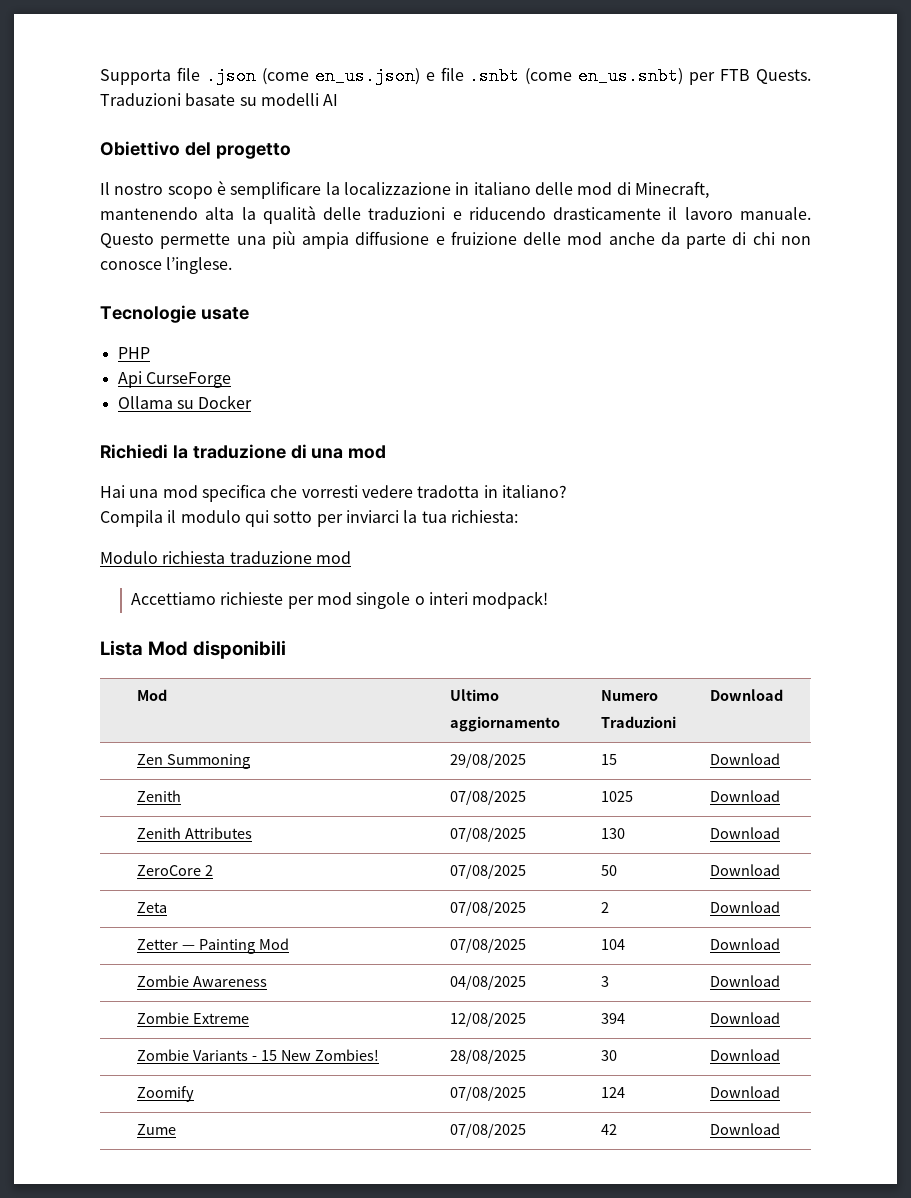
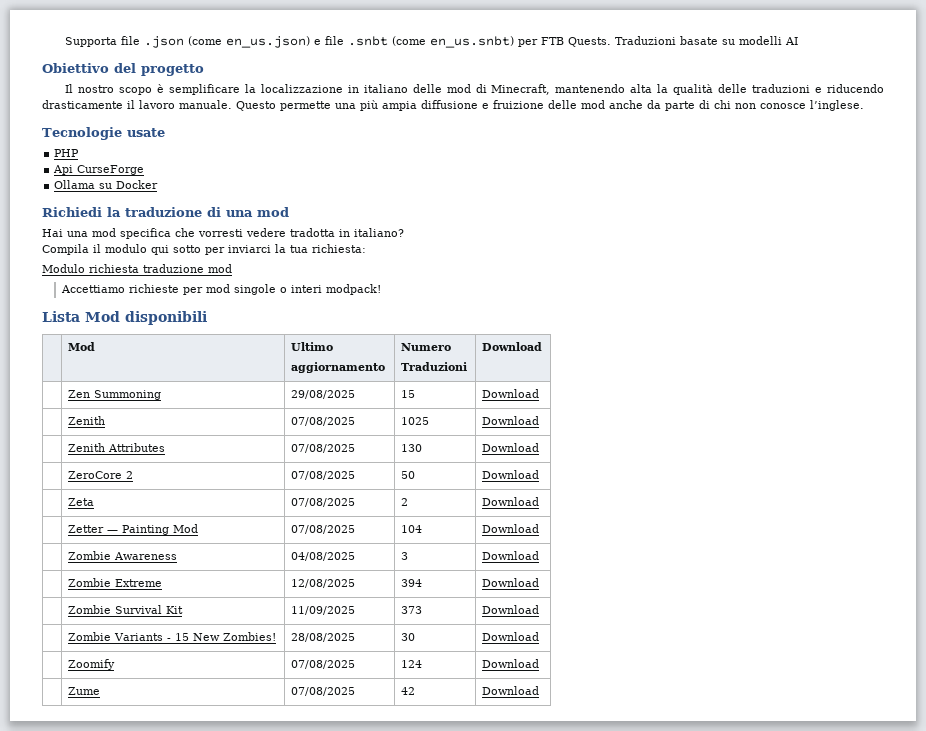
+ | Zombie Survival Kit | 11/09/2025 | 373 | Download

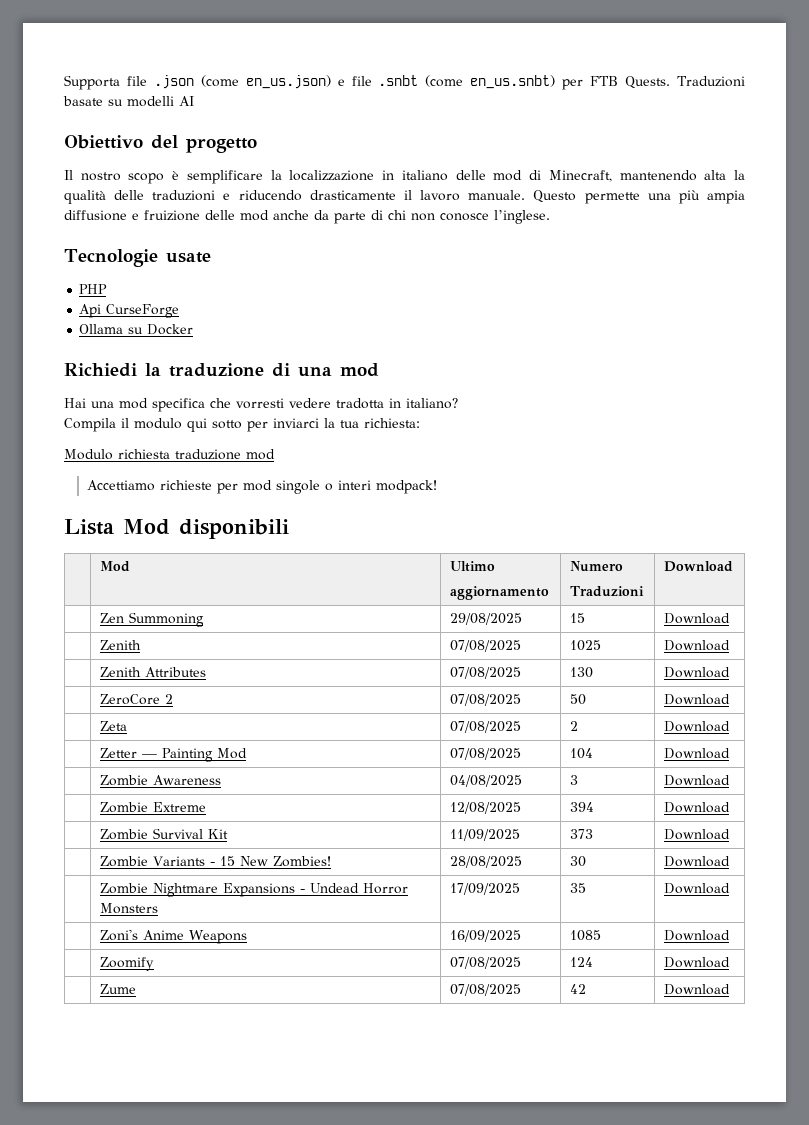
+ | Zombie Nightmare Expansions - Undead Horror Monsters | 17/09/2025 | 35 | Download
+ | Zoni's Anime Weapons | 16/09/2025 | 1085 | Download

